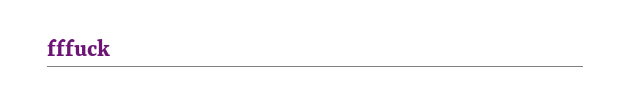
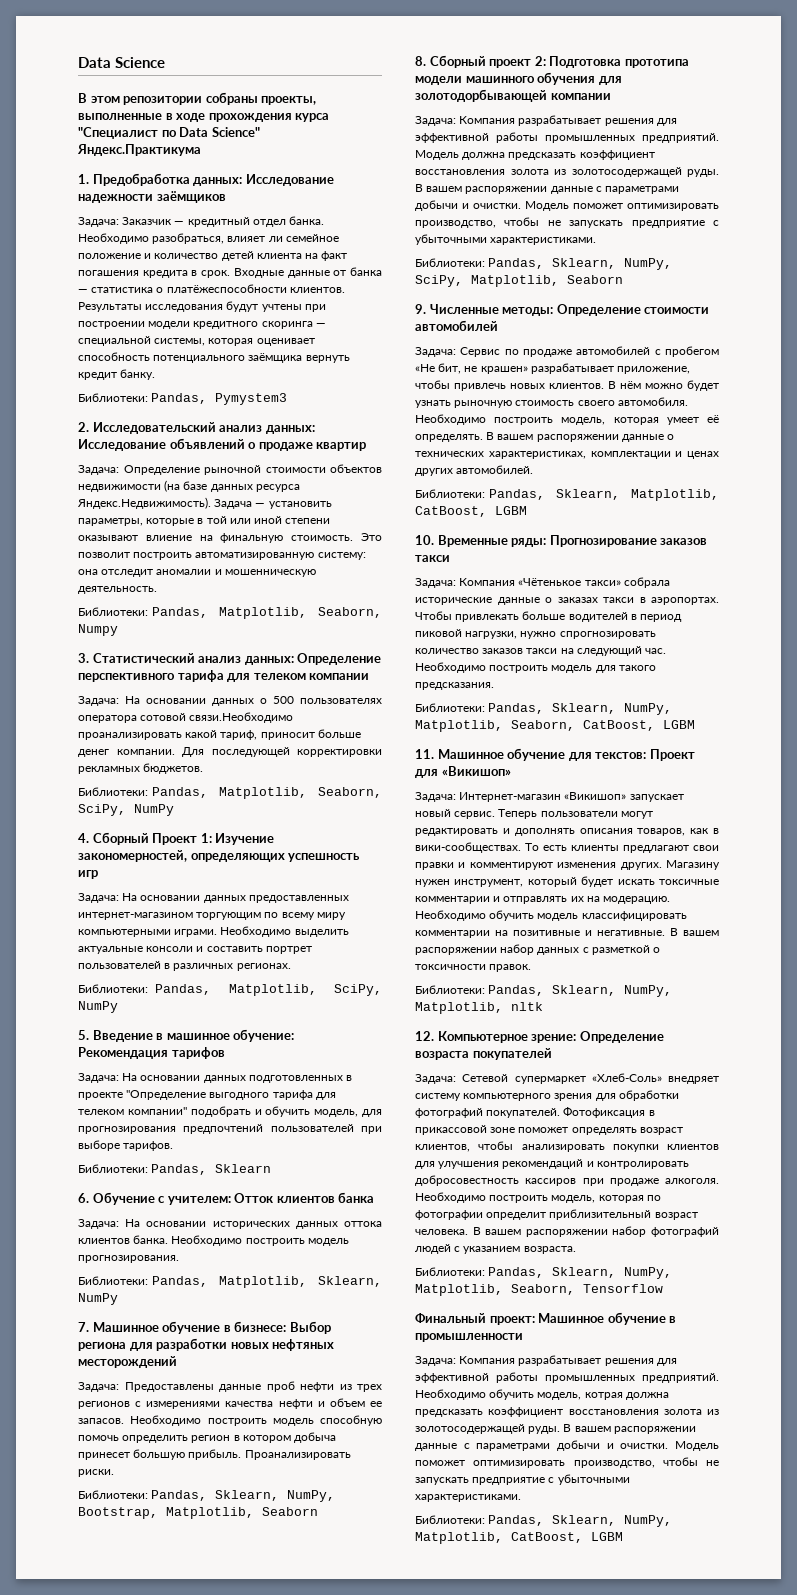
- fffuck
+ Data Science
+ В этом репозитории собраны проекты, выполненные в ходе прохождения курса "Специалист по Data Science" Яндекс.Практикума
+ 1. Предобработка данных: Исследование надежности заёмщиков
+ Задача: Заказчик — кредитный отдел банка. Необходимо разобраться, влияет ли семейное положение и количество детей клиента на факт погашения кредита в срок. Входные данные от банка — статистика о платёжеспособности клиентов. Результаты исследования будут учтены при построении модели кредитного скоринга — специальной системы, которая оценивает способность потенциального заёмщика вернуть кредит банку.
+ Библиотеки: Pandas, Pymystem3
+ 2. Исследовательский анализ данных: Исследование объявлений о продаже квартир
+ Задача: Определение рыночной стоимости объектов недвижимости (на базе данных ресурса Яндекс.Недвижимость). Задача — установить параметры, которые в той или иной степени оказывают влиение на финальную стоимость. Это позволит построить автоматизированную систему: она отследит аномалии и мошенническую деятельность.
+ Библиотеки: Pandas, Matplotlib, Seaborn, Numpy
+ 3. Статистический анализ данных: Определение перспективного тарифа для телеком компании
+ Задача: На основании данных о 500 пользователях оператора сотовой связи.Необходимо проанализировать какой тариф, приносит больше денег компании. Для последующей корректировки рекламных бюджетов.
+ Библиотеки: Pandas, Matplotlib, Seaborn, SciPy, NumPy
+ 4. Сборный Проект 1: Изучение закономерностей, определяющих успешность игр
+ Задача: На основании данных предоставленных интернет-магазином торгующим по всему миру компьютерными играми. Необходимо выделить актуальные консоли и составить портрет пользователей в различных регионах.
+ Библиотеки: Pandas, Matplotlib, SciPy, NumPy
+ 5. Введение в машинное обучение: Рекомендация тарифов
+ Задача: На основании данных подготовленных в проекте "Определение выгодного тарифа для телеком компании" подобрать и обучить модель, для прогнозирования предпочтений пользователей при выборе тарифов.
+ Библиотеки: Pandas, Sklearn
+ 6. Обучение с учителем: Отток клиентов банка
+ Задача: На основании исторических данных оттока клиентов банка. Необходимо построить модель прогнозирования.
+ Библиотеки: Pandas, Matplotlib, Sklearn, NumPy
+ 7. Машинное обучение в бизнесе: Выбор региона для разработки новых нефтяных месторождений
+ Задача: Предоставлены данные проб нефти из трех регионов с измерениями качества нефти и объем ее запасов. Необходимо построить модель способную помочь определить регион в котором добыча принесет большую прибыль. Проанализировать риски.
+ Библиотеки: Pandas, Sklearn, NumPy, Bootstrap, Matplotlib, Seaborn
+ 8. Сборный проект 2: Подготовка прототипа модели машинного обучения для золотодорбывающей компании
+ Задача: Компания разрабатывает решения для эффективной работы промышленных предприятий. Модель должна предсказать коэффициент восстановления золота из золотосодержащей руды. В вашем распоряжении данные с параметрами добычи и очистки. Модель поможет оптимизировать производство, чтобы не запускать предприятие с убыточными характеристиками.
+ Библиотеки: Pandas, Sklearn, NumPy, SciPy, Matplotlib, Seaborn
+ 9. Численные методы: Определение стоимости автомобилей
+ Задача: Сервис по продаже автомобилей с пробегом «Не бит, не крашен» разрабатывает приложение, чтобы привлечь новых клиентов. В нём можно будет узнать рыночную стоимость своего автомобиля. Необходимо построить модель, которая умеет её определять. В вашем распоряжении данные о технических характеристиках, комплектации и ценах других автомобилей.
+ Библиотеки: Pandas, Sklearn, Matplotlib, CatBoost, LGBM
+ 10. Временные ряды: Прогнозирование заказов такси
+ Задача: Компания «Чётенькое такси» собрала исторические данные о заказах такси в аэропортах. Чтобы привлекать больше водителей в период пиковой нагрузки, нужно спрогнозировать количество заказов такси на следующий час. Необходимо построить модель для такого предсказания.
+ Библиотеки: Pandas, Sklearn, NumPy, Matplotlib, Seaborn, CatBoost, LGBM
+ 11. Машинное обучение для текстов: Проект для «Викишоп»
+ Задача: Интернет-магазин «Викишоп» запускает новый сервис. Теперь пользователи могут редактировать и дополнять описания товаров, как в вики-сообществах. То есть клиенты предлагают свои правки и комментируют изменения других. Магазину нужен инструмент, который будет искать токсичные комментарии и отправлять их на модерацию. Необходимо обучить модель классифицировать комментарии на позитивные и негативные. В вашем распоряжении набор данных с разметкой о токсичности правок.
+ Библиотеки: Pandas, Sklearn, NumPy, Matplotlib, nltk
+ 12. Компьютерное зрение: Определение возраста покупателей
+ Задача: Сетевой супермаркет «Хлеб-Соль» внедряет систему компьютерного зрения для обработки фотографий покупателей. Фотофиксация в прикассовой зоне поможет определять возраст клиентов, чтобы анализировать покупки клиентов для улучшения рекомендаций и контролировать добросовестность кассиров при продаже алкоголя. Необходимо построить модель, которая по фотографии определит приблизительный возраст человека. В вашем распоряжении набор фотографий людей с указанием возраста.
+ Библиотеки: Pandas, Sklearn, NumPy, Matplotlib, Seaborn, Tensorflow
+ Финальный проект: Машинное обучение в промышленности
+ Задача: Компания разрабатывает решения для эффективной работы промышленных предприятий. Необходимо обучить модель, котрая должна предсказать коэффициент восстановления золота из золотосодержащей руды. В вашем распоряжении данные с параметрами добычи и очистки. Модель поможет оптимизировать производство, чтобы не запускать предприятие с убыточными характеристиками.
+ Библиотеки: Pandas, Sklearn, NumPy, Matplotlib, CatBoost, LGBM

